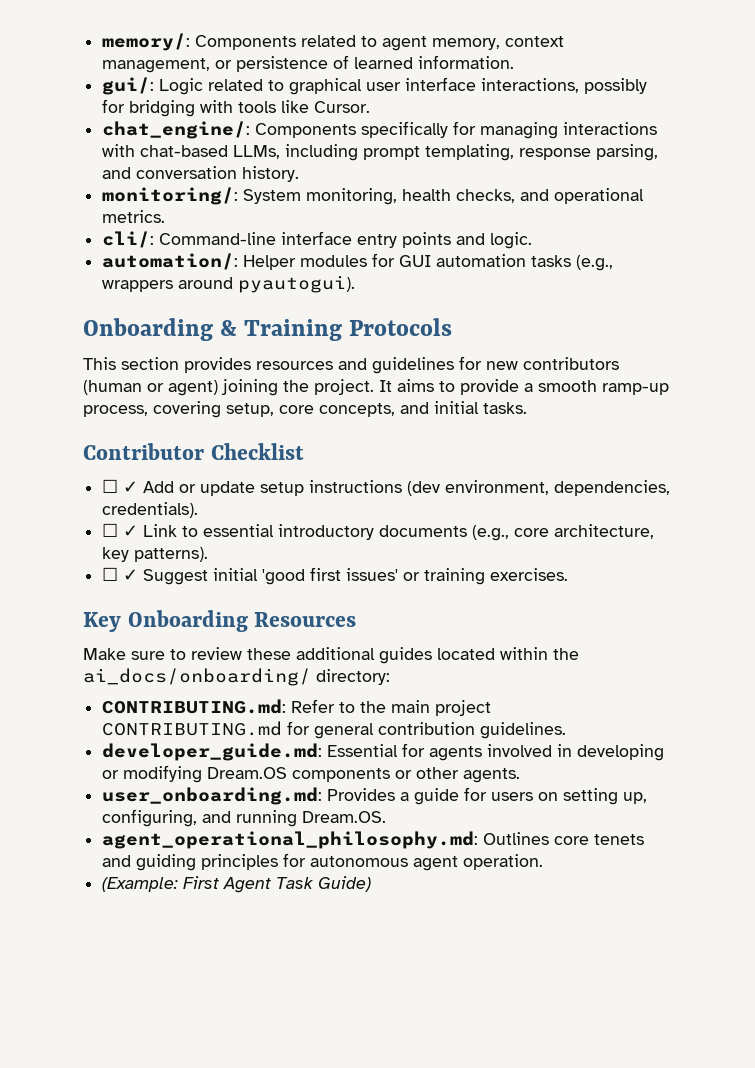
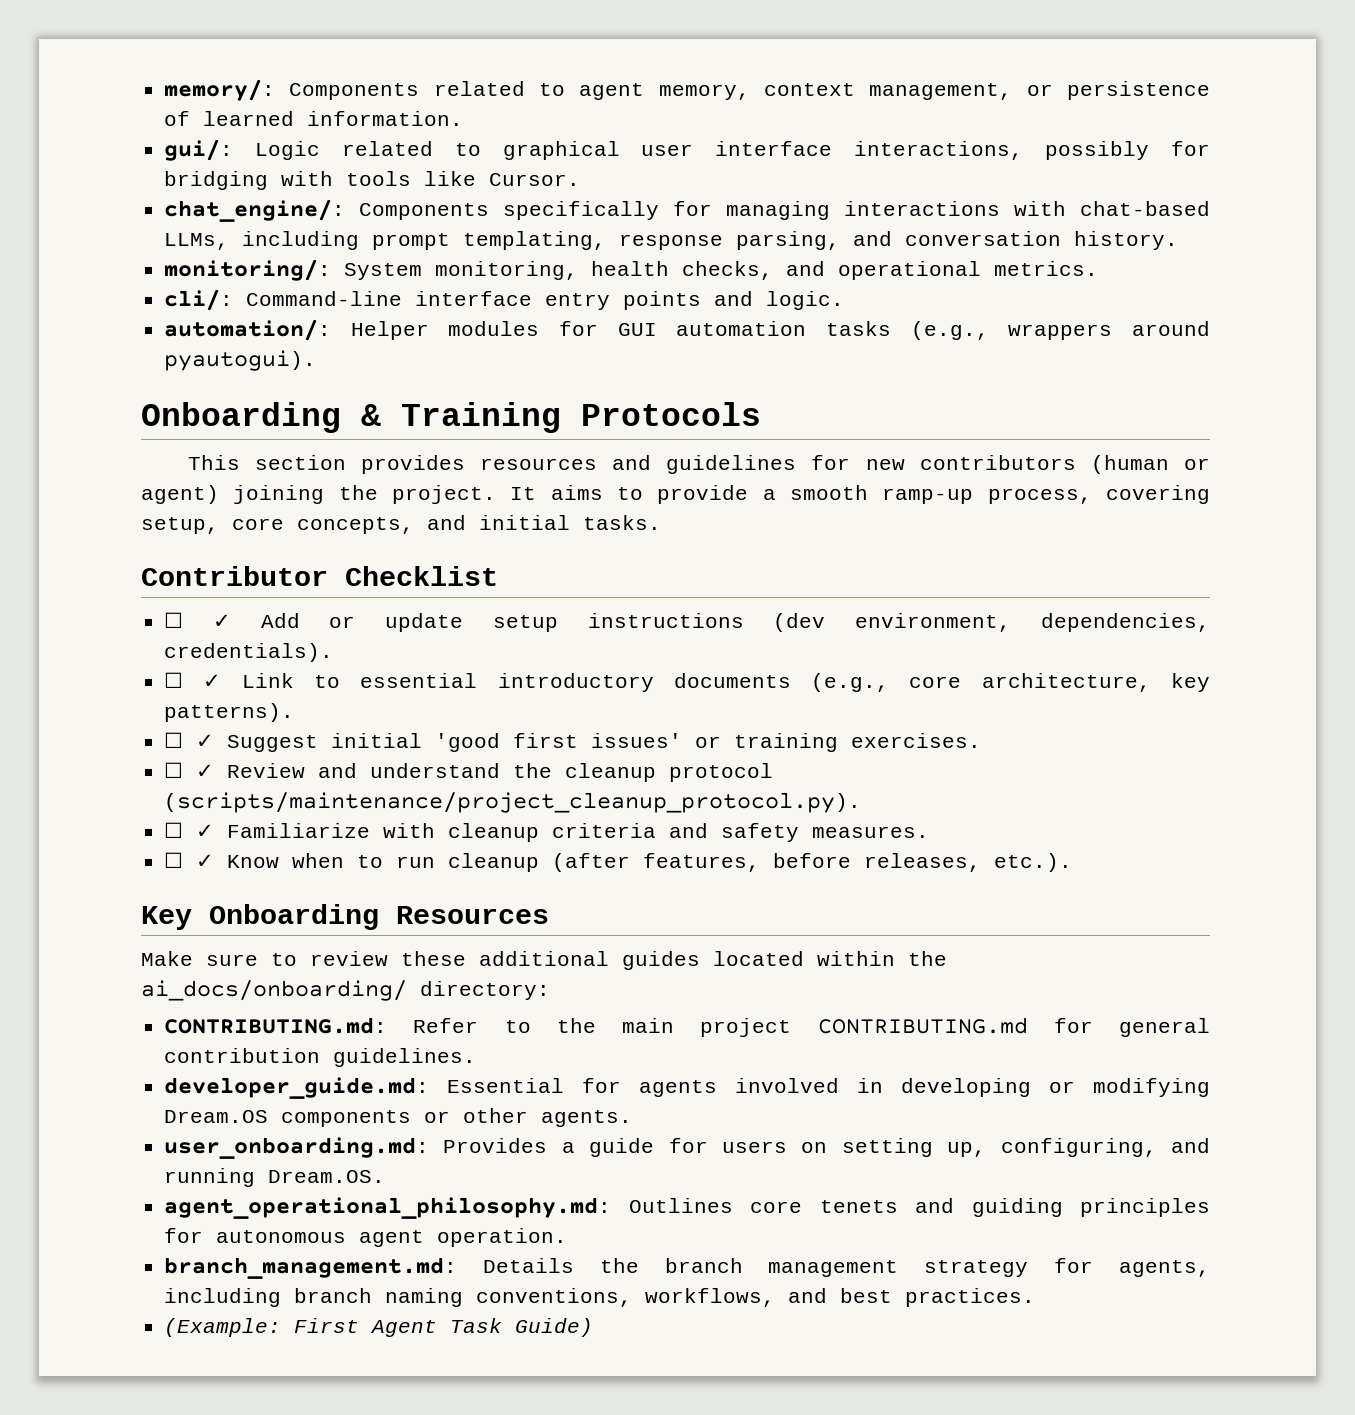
+ ☐ ✓ Review and understand the cleanup protocol (scripts/maintenance/project_cleanup_protocol.py).
+ ☐ ✓ Familiarize with cleanup criteria and safety measures.
+ ☐ ✓ Know when to run cleanup (after features, before releases, etc.).
+ branch_management.md: Details the branch management strategy for agents, including branch naming conventions, workflows, and best practices.

